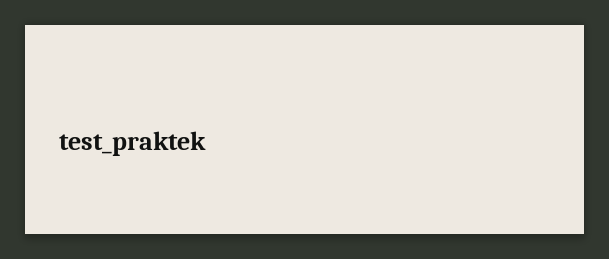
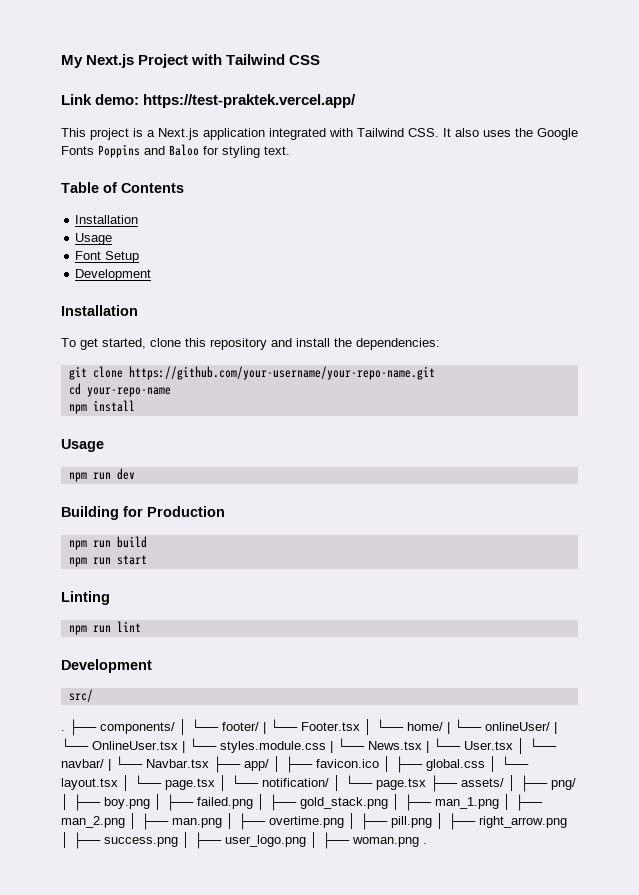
- test_praktek
+ My Next.js Project with Tailwind CSS
+ Link demo: https://test-praktek.vercel.app/
+ This project is a Next.js application integrated with Tailwind CSS. It also uses the Google Fonts Poppins and Baloo for styling text.
+ Table of Contents
+ Installation
+ Usage
+ Font Setup
+ Development
+ Installation
+ To get started, clone this repository and install the dependencies:
+ git clone https://github.com/your-username/your-repo-name.git
+ cd your-repo-name
+ npm install
+ Usage
+ npm run dev
+ Building for Production
+ npm run build
+ npm run start
+ Linting
+ npm run lint
+ Development
+ src/
+ . ├── components/ │ └── footer/ | └── Footer.tsx │ └── home/ | └── onlineUser/ | └── OnlineUser.tsx | └── styles.module.css | └── News.tsx | └── User.tsx │ └── navbar/ | └── Navbar.tsx ├── app/ │ ├── favicon.ico │ ├── global.css │ └── layout.tsx │ └── page.tsx │ └── notification/ │ └── page.tsx ├── assets/ │ ├── png/ │ ├── boy.png │ ├── failed.png │ ├── gold_stack.png │ ├── man_1.png │ ├── man_2.png │ ├── man.png │ ├── overtime.png │ ├── pill.png │ ├── right_arrow.png │ ├── success.png │ ├── user_logo.png │ ├── woman.png .

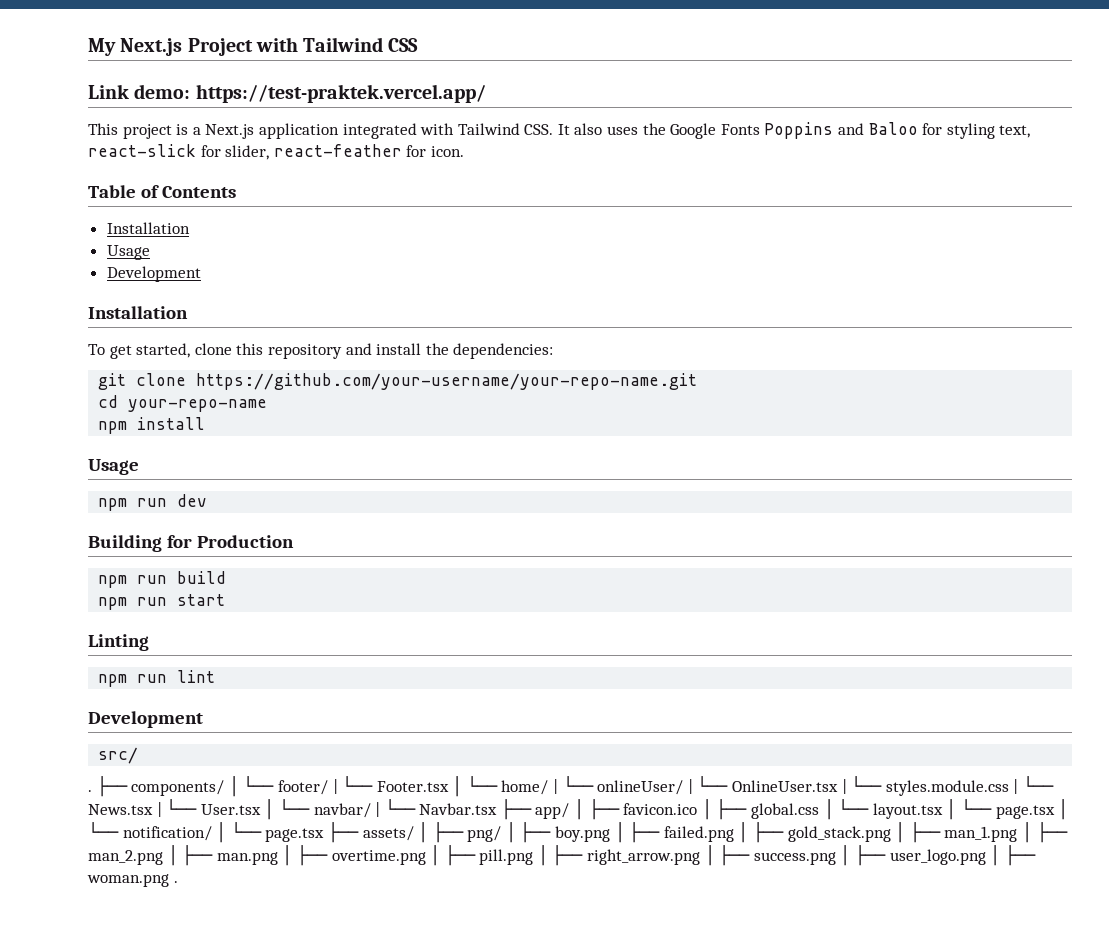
- This project is a Next.js application integrated with Tailwind CSS. It also uses the Google Fonts Poppins and Baloo for styling text.
+ This project is a Next.js application integrated with Tailwind CSS. It also uses the Google Fonts Poppins and Baloo for styling text, react-slick for slider, react-feather for icon.
- Font Setup

